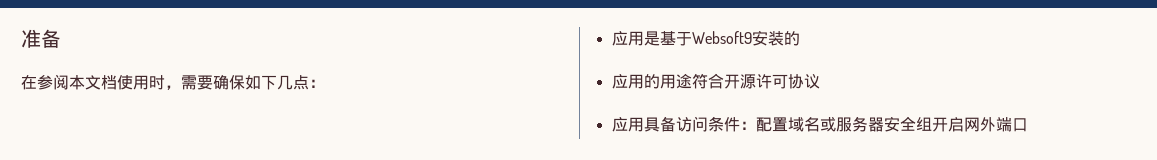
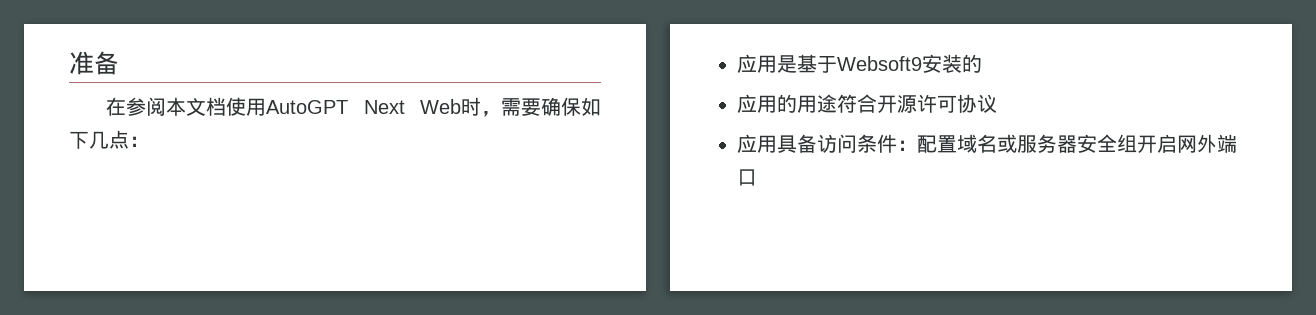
- 在参阅本文档使用时，需要确保如下几点：
+ 在参阅本文档使用AutoGPT Next Web时，需要确保如下几点：

